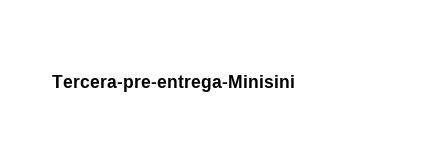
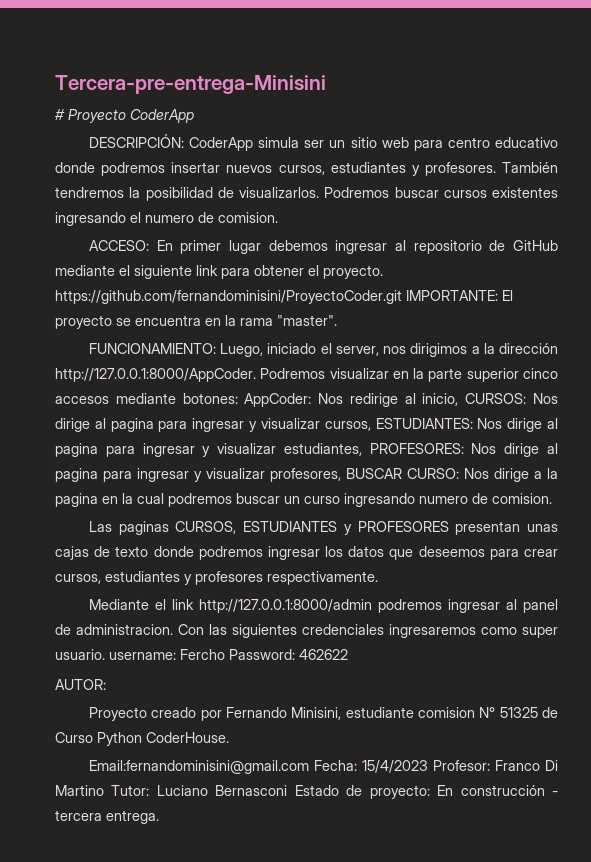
+ # Proyecto CoderApp
+ DESCRIPCIÓN: CoderApp simula ser un sitio web para centro educativo donde podremos insertar nuevos cursos, estudiantes y profesores. También tendremos la posibilidad de visualizarlos. Podremos buscar cursos existentes ingresando el numero de comision.
+ ACCESO: En primer lugar debemos ingresar al repositorio de GitHub mediante el siguiente link para obtener el proyecto. https://github.com/fernandominisini/ProyectoCoder.git IMPORTANTE: El proyecto se encuentra en la rama "master".
+ FUNCIONAMIENTO: Luego, iniciado el server, nos dirigimos a la dirección http://127.0.0.1:8000/AppCoder. Podremos visualizar en la parte superior cinco accesos mediante botones: AppCoder: Nos redirige al inicio, CURSOS: Nos dirige al pagina para ingresar y visualizar cursos, ESTUDIANTES: Nos dirige al pagina para ingresar y visualizar estudiantes, PROFESORES: Nos dirige al pagina para ingresar y visualizar profesores, BUSCAR CURSO: Nos dirige a la pagina en la cual podremos buscar un curso ingresando numero de comision.
+ Las paginas CURSOS, ESTUDIANTES y PROFESORES presentan unas cajas de texto donde podremos ingresar los datos que deseemos para crear cursos, estudiantes y profesores respectivamente.
+ Mediante el link http://127.0.0.1:8000/admin podremos ingresar al panel de administracion. Con las siguientes credenciales ingresaremos como super usuario. username: Fercho Password: 462622
+ AUTOR:
+ Proyecto creado por Fernando Minisini, estudiante comision N° 51325 de Curso Python CoderHouse.
+ Email:fernandominisini@gmail.com Fecha: 15/4/2023 Profesor: Franco Di Martino Tutor: Luciano Bernasconi Estado de proyecto: En construcción - tercera entrega.

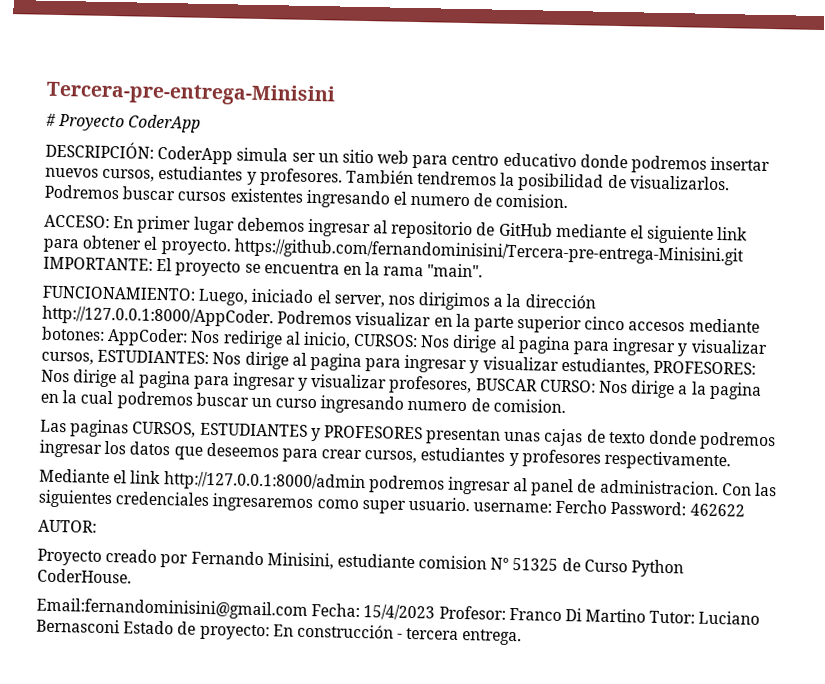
- ACCESO: En primer lugar debemos ingresar al repositorio de GitHub mediante el siguiente link para obtener el proyecto. https://github.com/fernandominisini/ProyectoCoder.git IMPORTANTE: El proyecto se encuentra en la rama "master".
+ ACCESO: En primer lugar debemos ingresar al repositorio de GitHub mediante el siguiente link para obtener el proyecto. https://github.com/fernandominisini/Tercera-pre-entrega-Minisini.git IMPORTANTE: El proyecto se encuentra en la rama "main".

